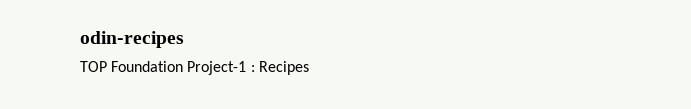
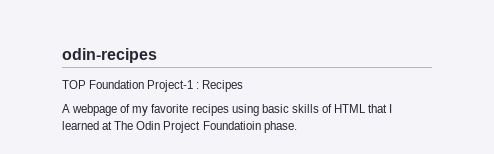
+ A webpage of my favorite recipes using basic skills of HTML that I learned at The Odin Project Foundatioin phase.

